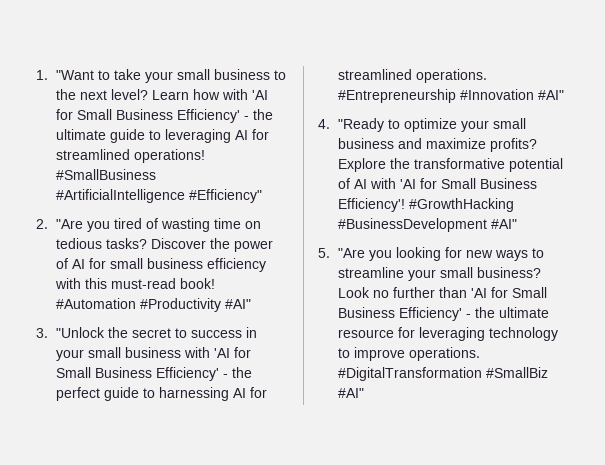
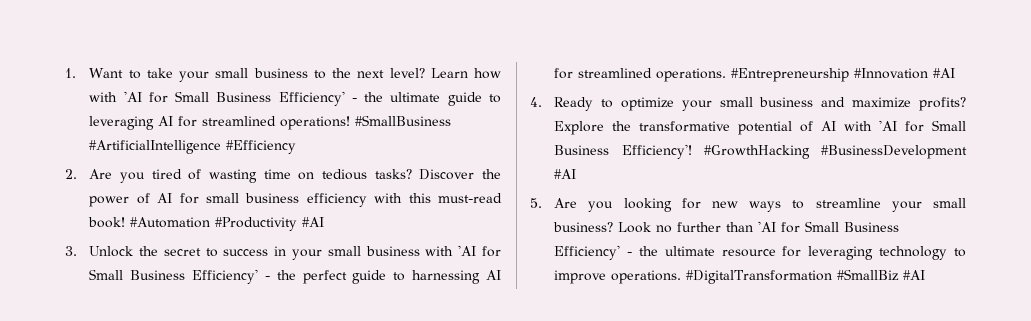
- 1. "Want to take your small business to the next level?
+ 1. Want to take your small business to the next level?
- #SmallBusiness #ArtificialIntelligence #Efficiency"
+ #SmallBusiness #ArtificialIntelligence #Efficiency
- 2. "Are you tired of wasting time on tedious tasks?
+ 2. Are you tired of wasting time on tedious tasks?
- #Automation #Productivity #AI"
+ #Automation #Productivity #AI
- 3. "Unlock the secret to success in your small business with 'AI for Small Business Efficiency' - the perfect guide to harnessing AI for streamlined operations.
+ 3. Unlock the secret to success in your small business with 'AI for Small Business Efficiency' - the perfect guide to harnessing AI for streamlined operations.
- #Entrepreneurship #Innovation #AI"
+ #Entrepreneurship #Innovation #AI
- 4. "Ready to optimize your small business and maximize profits?
+ 4. Ready to optimize your small business and maximize profits?
- #GrowthHacking #BusinessDevelopment #AI"
+ #GrowthHacking #BusinessDevelopment #AI
- 5. "Are you looking for new ways to streamline your small business?
+ 5. Are you looking for new ways to streamline your small business?
- #DigitalTransformation #SmallBiz #AI"
+ #DigitalTransformation #SmallBiz #AI

